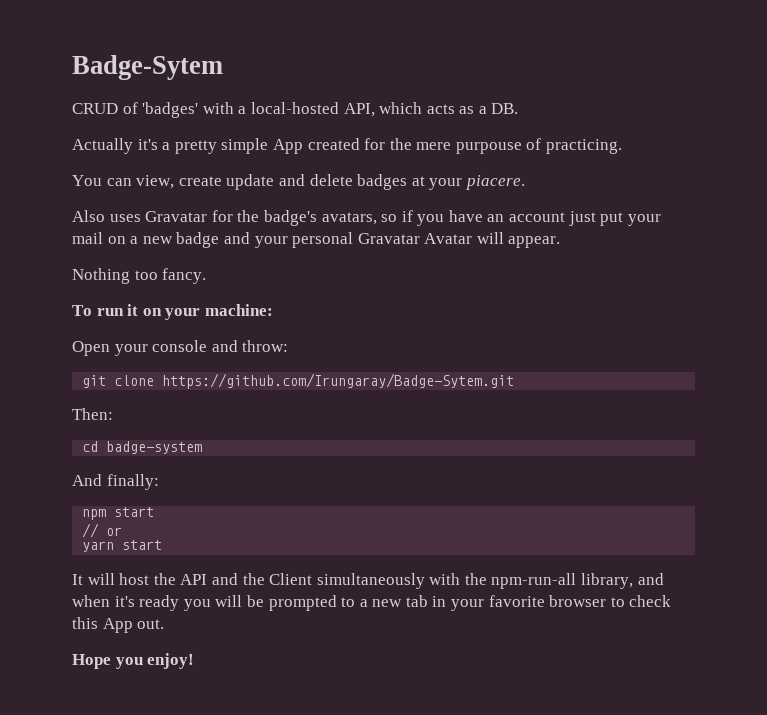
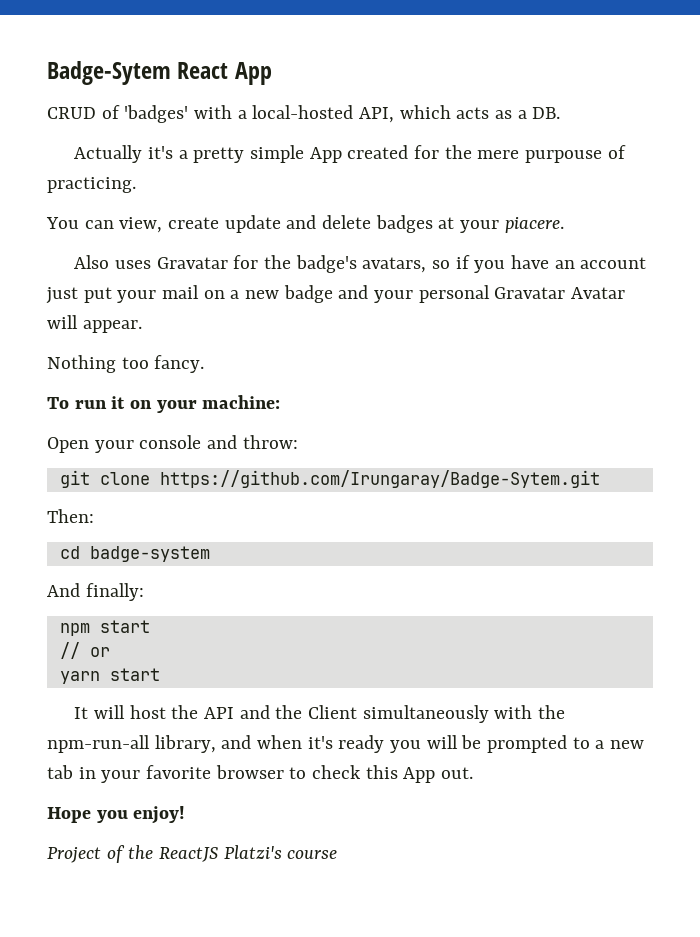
- Badge-Sytem
+ Badge-Sytem React App
+ Project of the ReactJS Platzi's course

